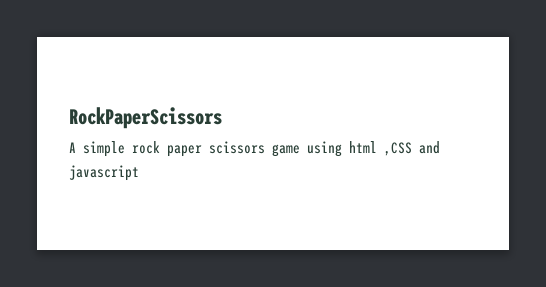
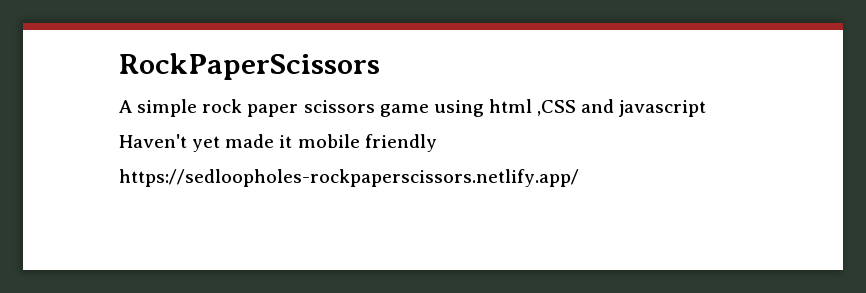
+ Haven't yet made it mobile friendly
+ https://sedloopholes-rockpaperscissors.netlify.app/

